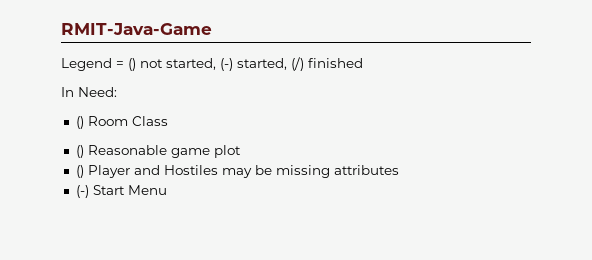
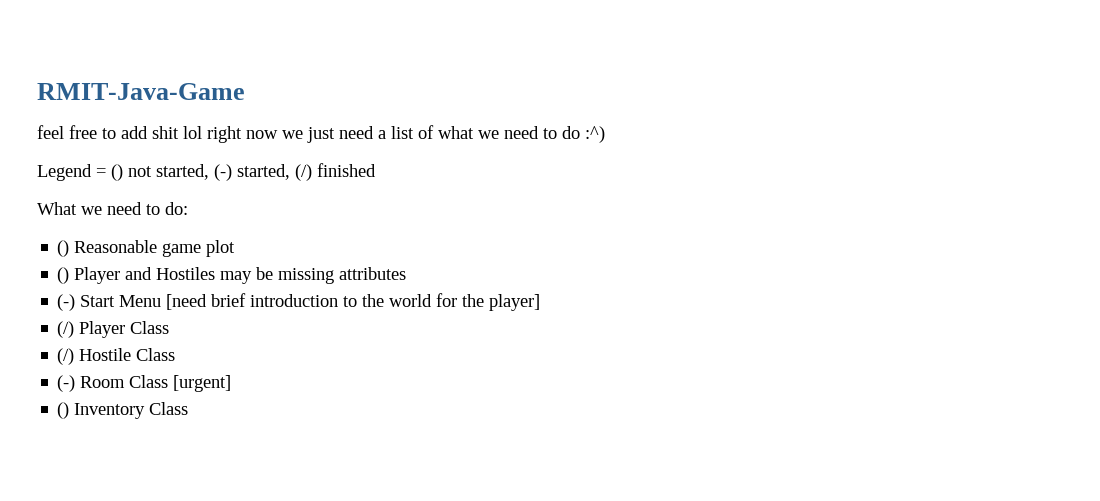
+ feel free to add shit lol right now we just need a list of what we need to do :^)
- In Need:
- () Room Class
+ What we need to do:
- (-) Start Menu
+ (-) Start Menu [need brief introduction to the world for the player]
+ (/) Player Class
+ (/) Hostile Class
+ (-) Room Class [urgent]
+ () Inventory Class

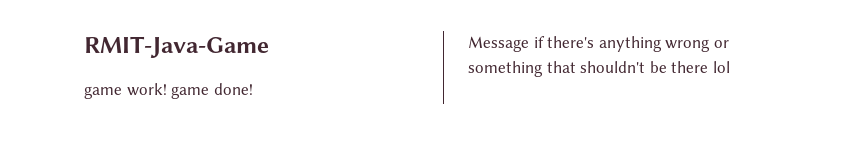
- feel free to add shit lol right now we just need a list of what we need to do :^)
- Legend = () not started, (-) started, (/) finished
- What we need to do:
- () Reasonable game plot
- () Player and Hostiles may be missing attributes
- (-) Start Menu [need brief introduction to the world for the player]
- (/) Player Class
- (/) Hostile Class
- (-) Room Class [urgent]
- () Inventory Class
+ game work! game done!
+ Message if there's anything wrong or something that shouldn't be there lol

